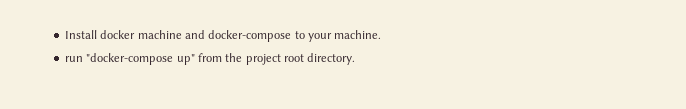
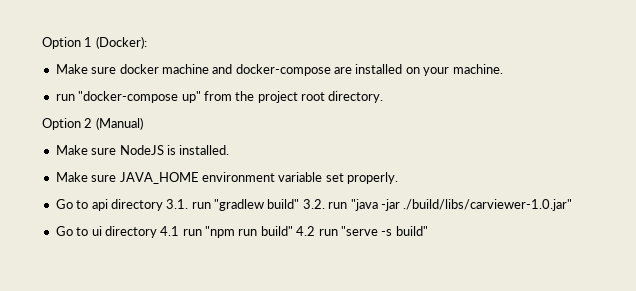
- Install docker machine and docker-compose to your machine.
+ Option 1 (Docker):
+ Make sure docker machine and docker-compose are installed on your machine.
+ Option 2 (Manual)
+ Make sure NodeJS is installed.
+ Make sure JAVA_HOME environment variable set properly.
+ Go to api directory 3.1. run "gradlew build" 3.2. run "java -jar ./build/libs/carviewer-1.0.jar"
+ Go to ui directory 4.1 run "npm run build" 4.2 run "serve -s build"

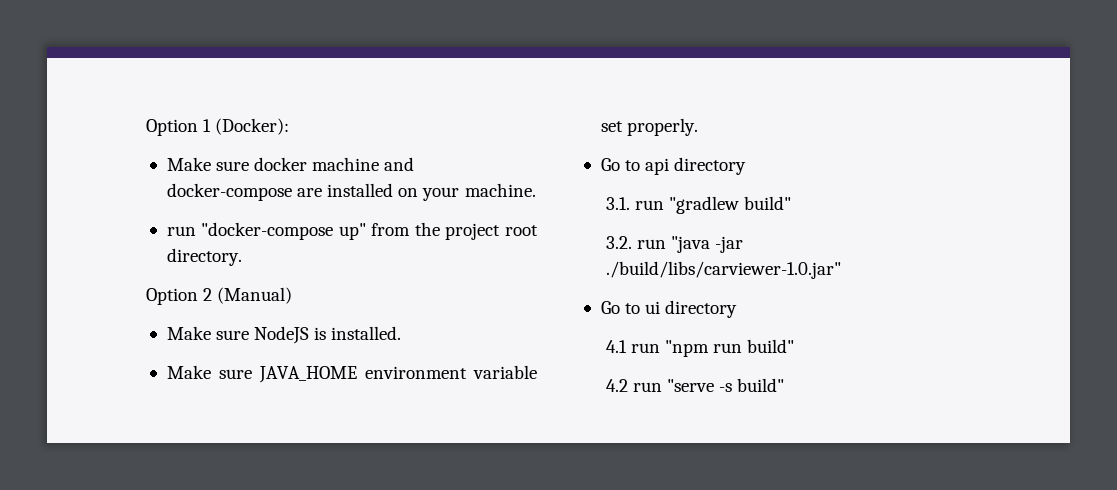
- Go to api directory 3.1. run "gradlew build" 3.2. run "java -jar ./build/libs/carviewer-1.0.jar"
+ Go to api directory
+ 3.1. run "gradlew build"
+ 3.2. run "java -jar ./build/libs/carviewer-1.0.jar"
- Go to ui directory 4.1 run "npm run build" 4.2 run "serve -s build"
+ Go to ui directory
+ 4.1 run "npm run build"
+ 4.2 run "serve -s build"

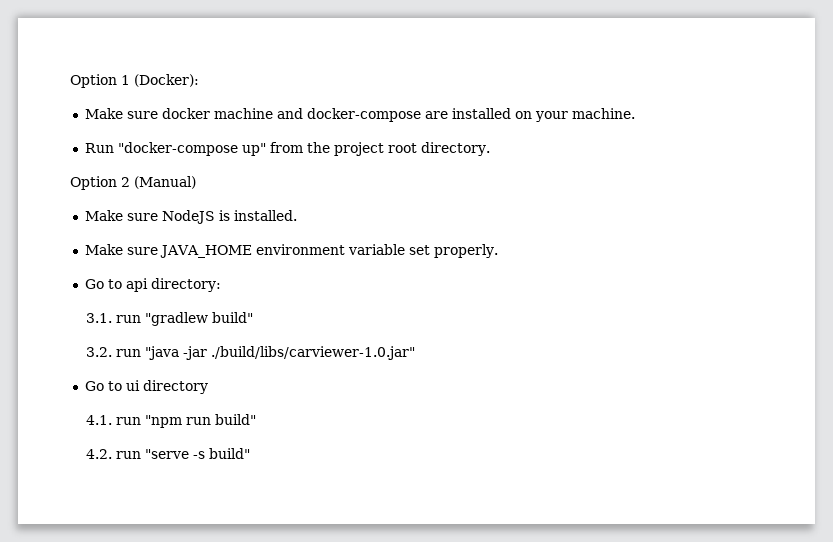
- run "docker-compose up" from the project root directory.
+ Run "docker-compose up" from the project root directory.
- Go to api directory
+ Go to api directory:
- 4.1 run "npm run build"
+ 4.1. run "npm run build"
- 4.2 run "serve -s build"
+ 4.2. run "serve -s build"

